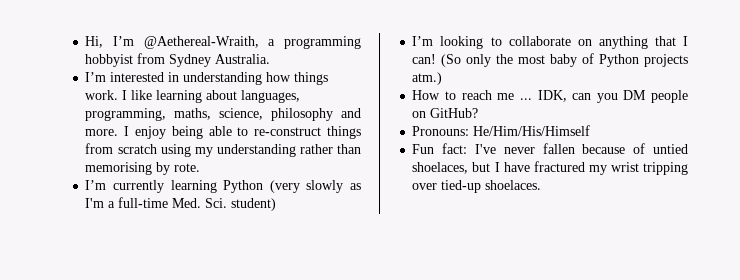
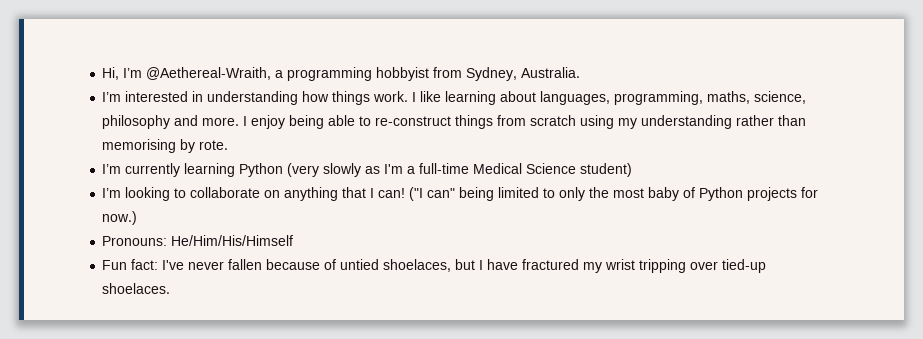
- Hi, I’m @Aethereal-Wraith, a programming hobbyist from Sydney Australia.
+ Hi, I’m @Aethereal-Wraith, a programming hobbyist from Sydney, Australia.
- I’m currently learning Python (very slowly as I'm a full-time Med. Sci. student)
+ I’m currently learning Python (very slowly as I'm a full-time Medical Science student)
- (So only the most baby of Python projects atm.)
- How to reach me ... IDK, can you DM people on GitHub?
+ ("I can" being limited to only the most baby of Python projects for now.)

